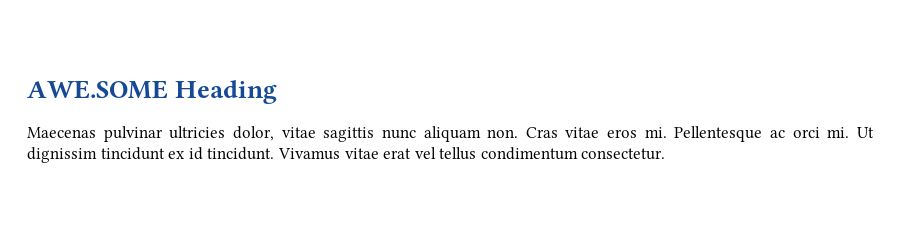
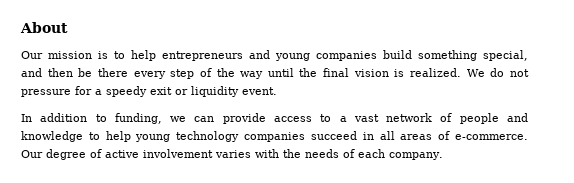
- AWE.SOME Heading
- Maecenas pulvinar ultricies dolor, vitae sagittis nunc aliquam non. Cras vitae eros mi. Pellentesque ac orci mi. Ut dignissim tincidunt ex id tincidunt. Vivamus vitae erat vel tellus condimentum consectetur.
+ About
+ Our mission is to help entrepreneurs and young companies build something special, and then be there every step of the way until the final vision is realized. We do not pressure for a speedy exit or liquidity event.
+ In addition to funding, we can provide access to a vast network of people and knowledge to help young technology companies succeed in all areas of e-commerce. Our degree of active involvement varies with the needs of each company.

